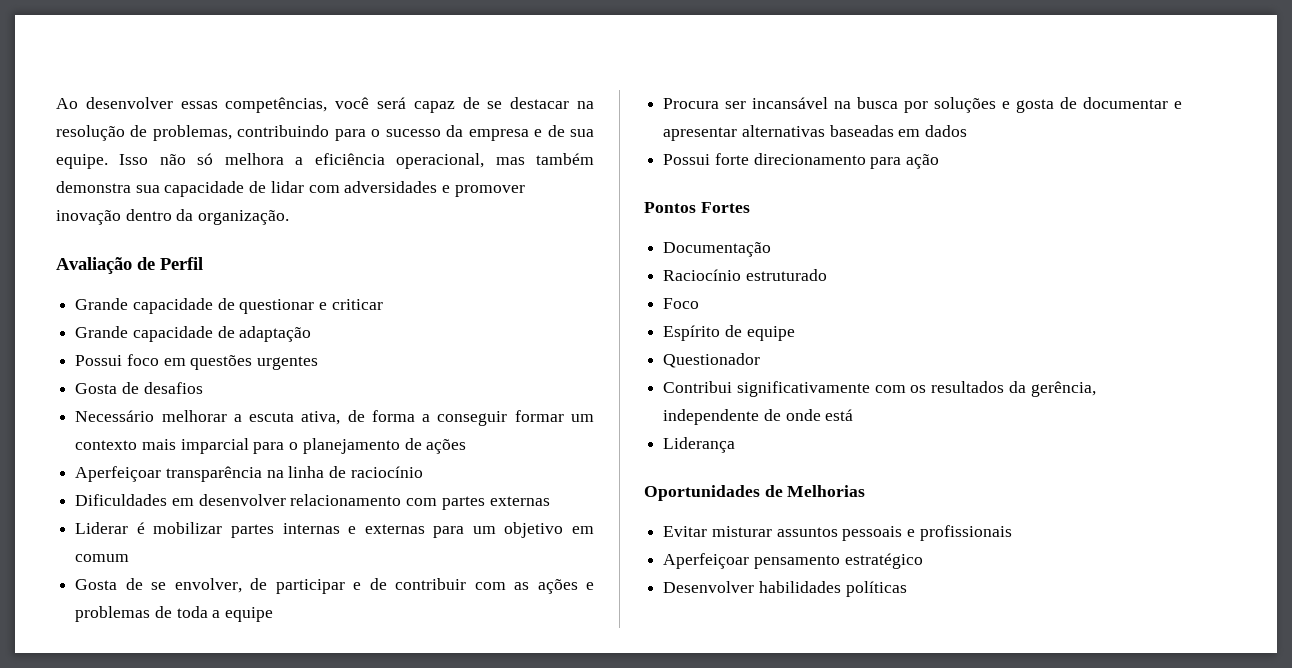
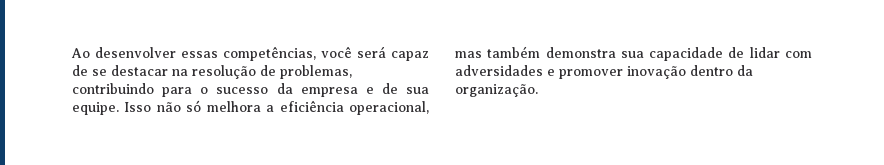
- Avaliação de Perfil
- Grande capacidade de questionar e criticar
- Grande capacidade de adaptação
- Possui foco em questões urgentes
- Gosta de desafios
- Necessário melhorar a escuta ativa, de forma a conseguir formar um contexto mais imparcial para o planejamento de ações
- Aperfeiçoar transparência na linha de raciocínio
- Dificuldades em desenvolver relacionamento com partes externas
- Liderar é mobilizar partes internas e externas para um objetivo em comum
- Gosta de se envolver, de participar e de contribuir com as ações e problemas de toda a equipe
- Procura ser incansável na busca por soluções e gosta de documentar e apresentar alternativas baseadas em dados
- Possui forte direcionamento para ação
- Pontos Fortes
- Documentação
- Raciocínio estruturado
- Foco
- Espírito de equipe
- Questionador
- Contribui significativamente com os resultados da gerência, independente de onde está
- Liderança
- Oportunidades de Melhorias
- Evitar misturar assuntos pessoais e profissionais
- Aperfeiçoar pensamento estratégico
- Desenvolver habilidades políticas

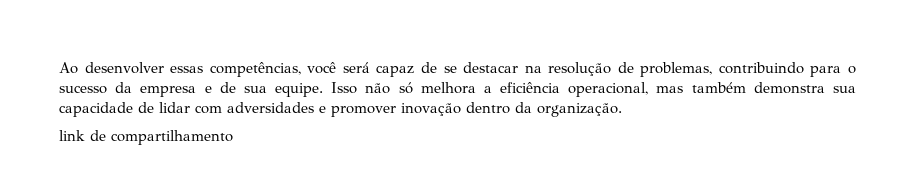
+ link de compartilhamento

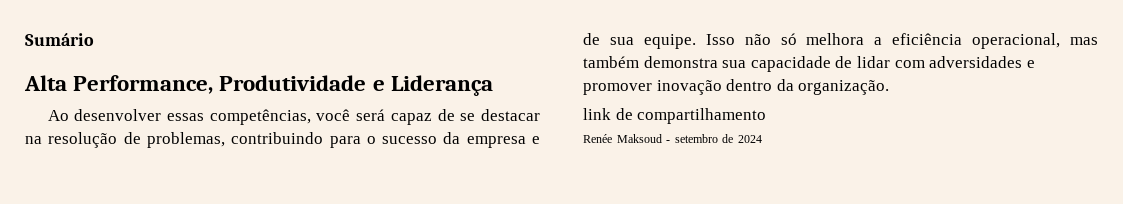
+ Sumário
+ Alta Performance, Produtividade e Liderança
+ Renée Maksoud - setembro de 2024

